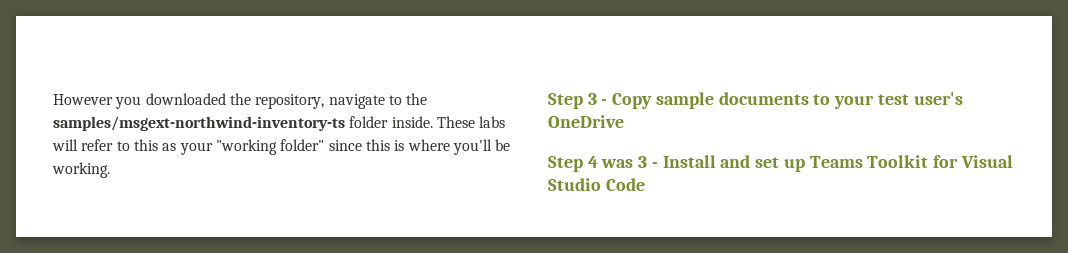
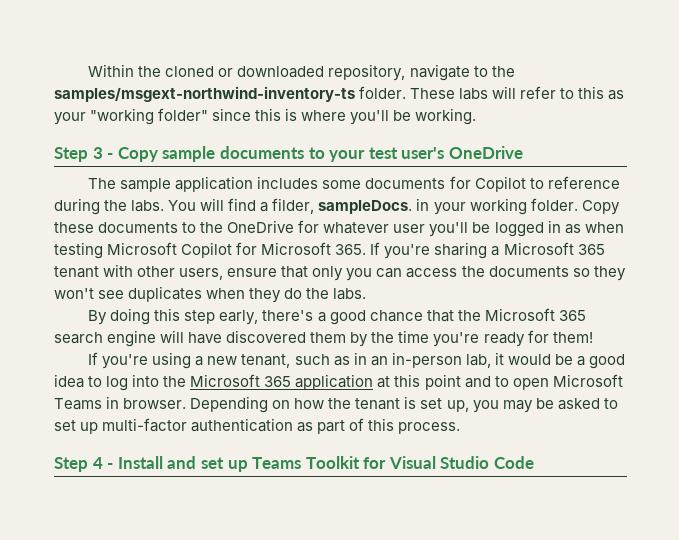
- However you downloaded the repository, navigate to the samples/msgext-northwind-inventory-ts folder inside.
+ Within the cloned or downloaded repository, navigate to the samples/msgext-northwind-inventory-ts folder.
+ The sample application includes some documents for Copilot to reference during the labs. You will find a filder, sampleDocs. in your working folder. Copy these documents to the OneDrive for whatever user you'll be logged in as when testing Microsoft Copilot for Microsoft 365. If you're sharing a Microsoft 365 tenant with other users, ensure that only you can access the documents so they won't see duplicates when they do the labs.
+ By doing this step early, there's a good chance that the Microsoft 365 search engine will have discovered them by the time you're ready for them!
+ If you're using a new tenant, such as in an in-person lab, it would be a good idea to log into the Microsoft 365 application at this point and to open Microsoft Teams in browser. Depending on how the tenant is set up, you may be asked to set up multi-factor authentication as part of this process.
- Step 4 was 3 - Install and set up Teams Toolkit for Visual Studio Code
+ Step 4 - Install and set up Teams Toolkit for Visual Studio Code

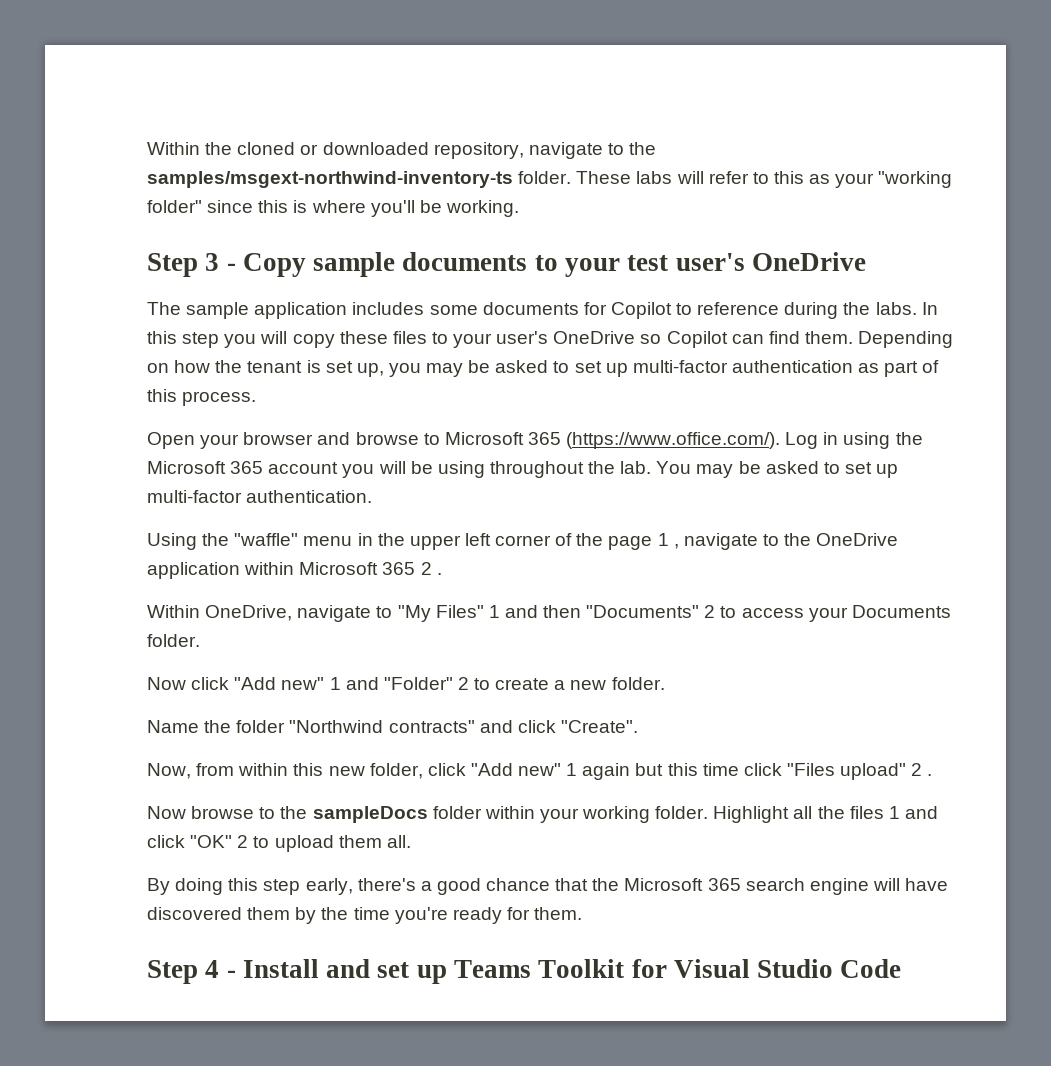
- You will find a filder, sampleDocs. in your working folder. Copy these documents to the OneDrive for whatever user you'll be logged in as when testing Microsoft Copilot for Microsoft 365. If you're sharing a Microsoft 365 tenant with other users, ensure that only you can access the documents so they won't see duplicates when they do the labs.
+ In this step you will copy these files to your user's OneDrive so Copilot can find them. Depending on how the tenant is set up, you may be asked to set up multi-factor authentication as part of this process.
+ Open your browser and browse to Microsoft 365 (https://www.office.com/). Log in using the Microsoft 365 account you will be using throughout the lab. You may be asked to set up multi-factor authentication.
+ Using the "waffle" menu in the upper left corner of the page 1 , navigate to the OneDrive application within Microsoft 365 2 .
+ Within OneDrive, navigate to "My Files" 1 and then "Documents" 2 to access your Documents folder.
+ Now click "Add new" 1 and "Folder" 2 to create a new folder.
+ Name the folder "Northwind contracts" and click "Create".
+ Now, from within this new folder, click "Add new" 1 again but this time click "Files upload" 2 .
+ Now browse to the sampleDocs folder within your working folder. Highlight all the files 1 and click "OK" 2 to upload them all.
- By doing this step early, there's a good chance that the Microsoft 365 search engine will have discovered them by the time you're ready for them!
- If you're using a new tenant, such as in an in-person lab, it would be a good idea to log into the Microsoft 365 application at this point and to open Microsoft Teams in browser. Depending on how the tenant is set up, you may be asked to set up multi-factor authentication as part of this process.
+ By doing this step early, there's a good chance that the Microsoft 365 search engine will have discovered them by the time you're ready for them.

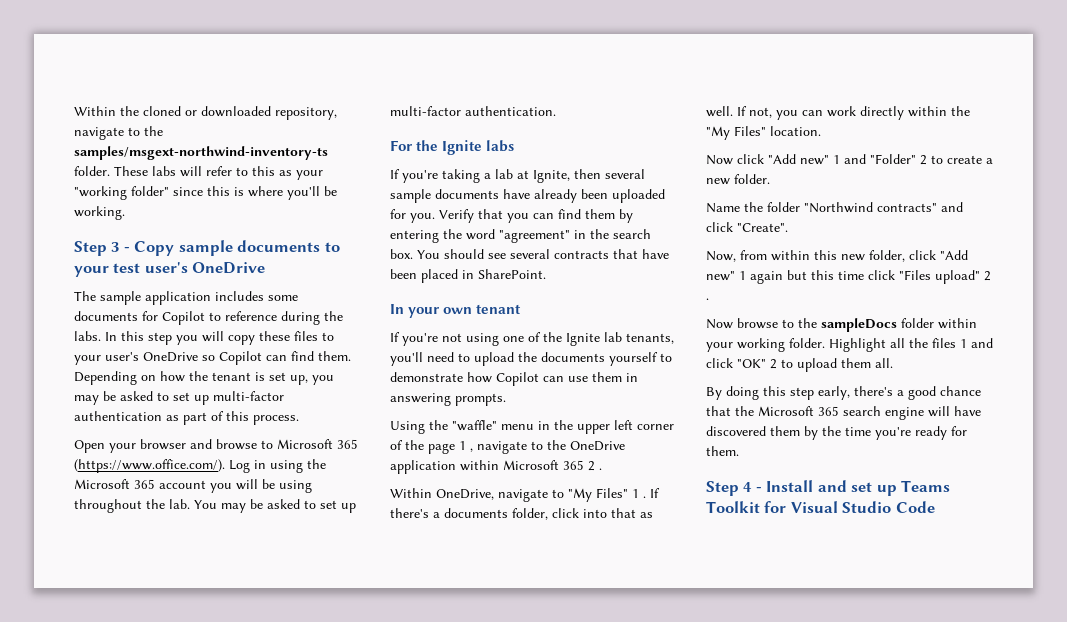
+ For the Ignite labs
+ If you're taking a lab at Ignite, then several sample documents have already been uploaded for you. Verify that you can find them by entering the word "agreement" in the search box. You should see several contracts that have been placed in SharePoint.
+ In your own tenant
+ If you're not using one of the Ignite lab tenants, you'll need to upload the documents yourself to demonstrate how Copilot can use them in answering prompts.
- Within OneDrive, navigate to "My Files" 1 and then "Documents" 2 to access your Documents folder.
+ Within OneDrive, navigate to "My Files" 1 . If there's a documents folder, click into that as well. If not, you can work directly within the "My Files" location.

